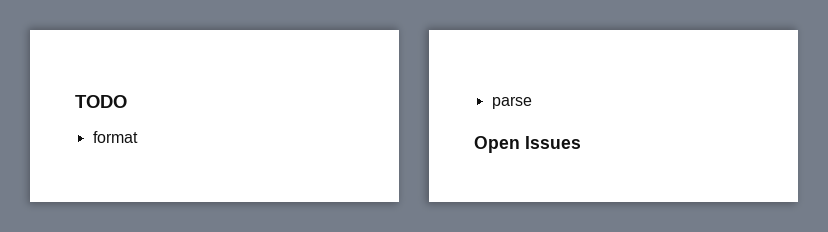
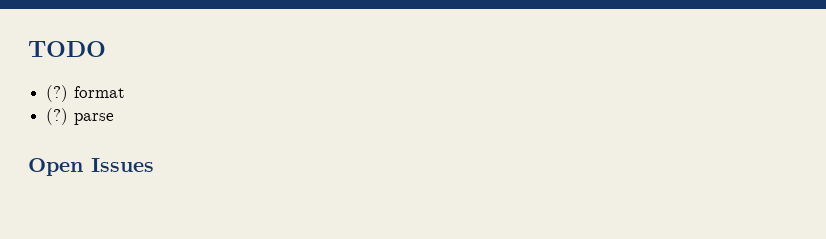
- format
+ (?) format
- parse
+ (?) parse

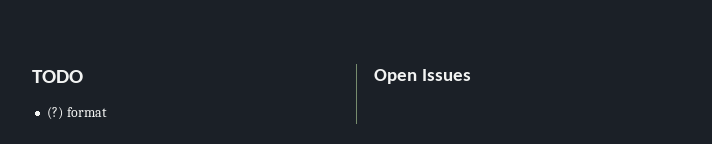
- (?) parse

